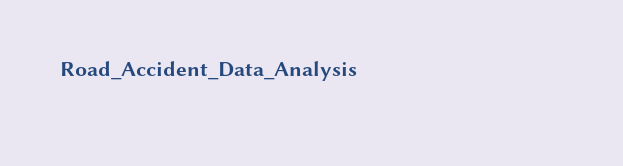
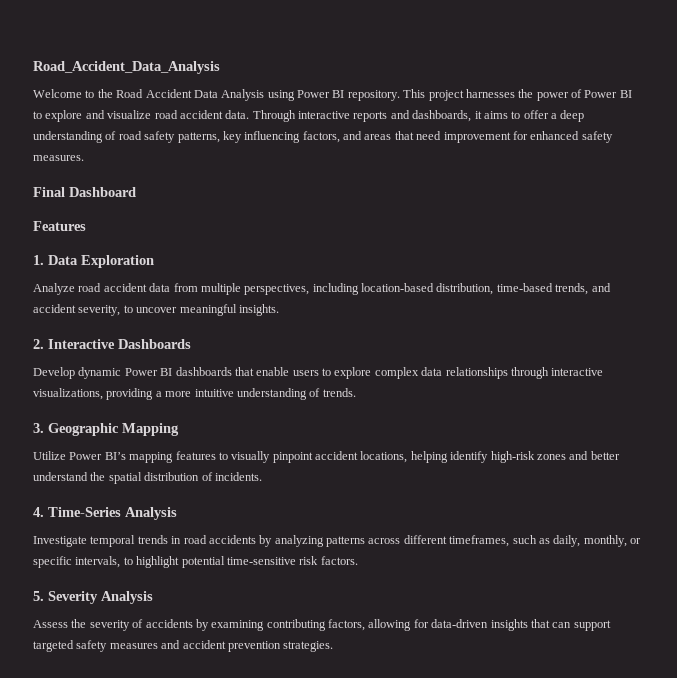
+ Welcome to the Road Accident Data Analysis using Power BI repository. This project harnesses the power of Power BI to explore and visualize road accident data. Through interactive reports and dashboards, it aims to offer a deep understanding of road safety patterns, key influencing factors, and areas that need improvement for enhanced safety measures.
+ Final Dashboard
+ Features
+ 1. Data Exploration
+ Analyze road accident data from multiple perspectives, including location-based distribution, time-based trends, and accident severity, to uncover meaningful insights.
+ 2. Interactive Dashboards
+ Develop dynamic Power BI dashboards that enable users to explore complex data relationships through interactive visualizations, providing a more intuitive understanding of trends.
+ 3. Geographic Mapping
+ Utilize Power BI’s mapping features to visually pinpoint accident locations, helping identify high-risk zones and better understand the spatial distribution of incidents.
+ 4. Time-Series Analysis
+ Investigate temporal trends in road accidents by analyzing patterns across different timeframes, such as daily, monthly, or specific intervals, to highlight potential time-sensitive risk factors.
+ 5. Severity Analysis
+ Assess the severity of accidents by examining contributing factors, allowing for data-driven insights that can support targeted safety measures and accident prevention strategies.

